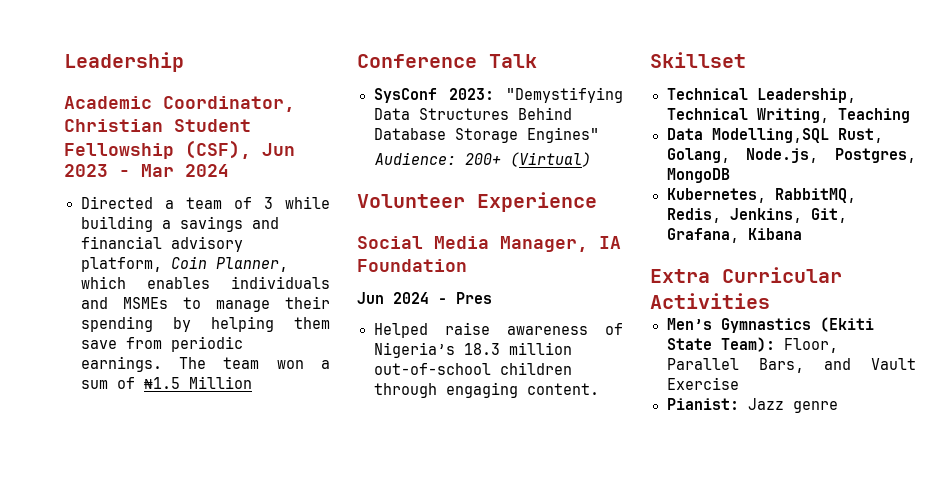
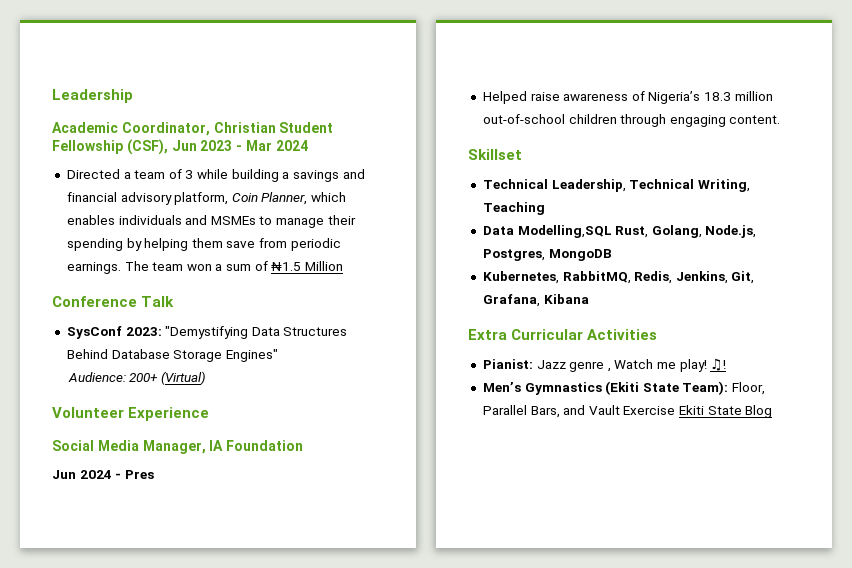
+ Pianist: Jazz genre , Watch me play! ♫!
- Men’s Gymnastics (Ekiti State Team): Floor, Parallel Bars, and Vault Exercise
- Pianist: Jazz genre
+ Men’s Gymnastics (Ekiti State Team): Floor, Parallel Bars, and Vault Exercise Ekiti State Blog

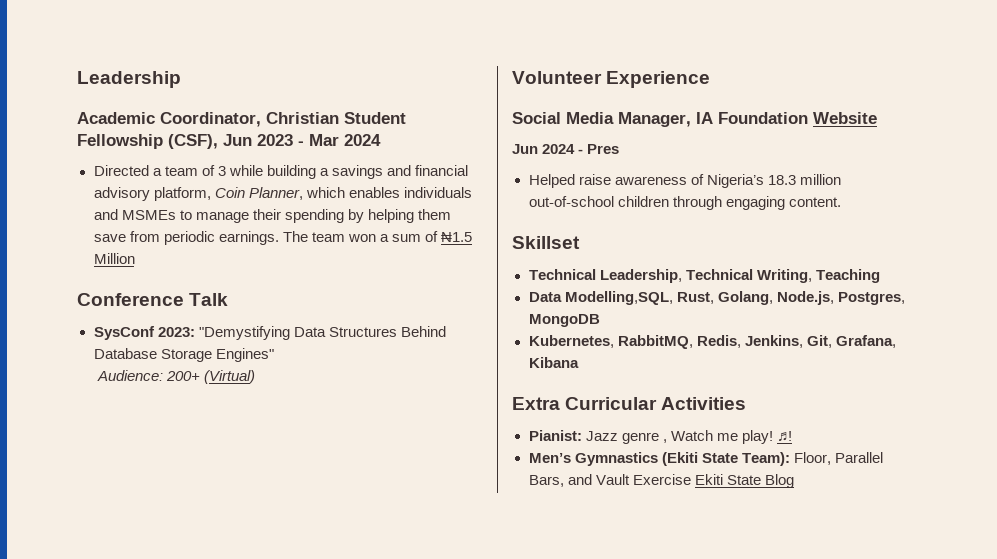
- Social Media Manager, IA Foundation
+ Social Media Manager, IA Foundation Website
- Data Modelling,SQL Rust, Golang, Node.js, Postgres, MongoDB
+ Data Modelling,SQL, Rust, Golang, Node.js, Postgres, MongoDB

